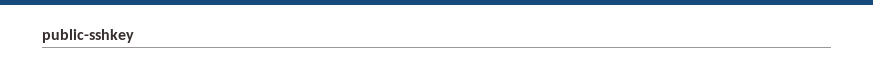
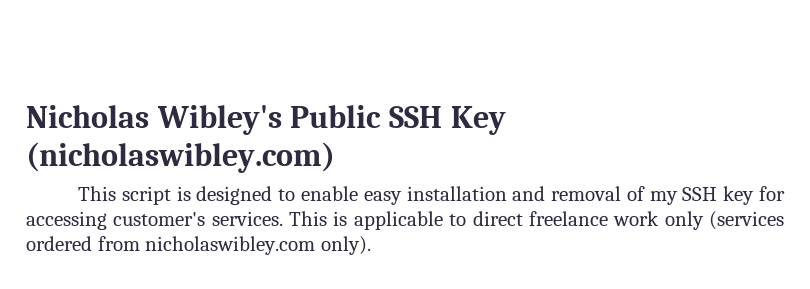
- public-sshkey
+ Nicholas Wibley's Public SSH Key (nicholaswibley.com)
+ This script is designed to enable easy installation and removal of my SSH key for accessing customer's services. This is applicable to direct freelance work only (services ordered from nicholaswibley.com only).

